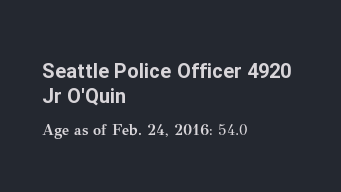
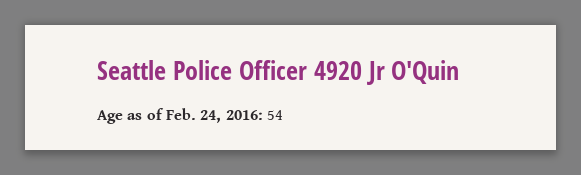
- Age as of Feb. 24, 2016: 54.0
+ Age as of Feb. 24, 2016: 54

